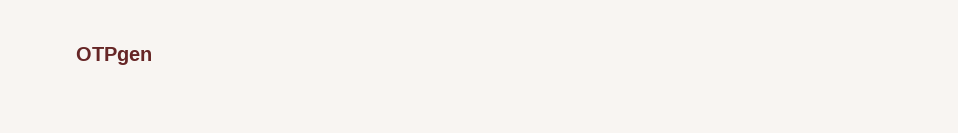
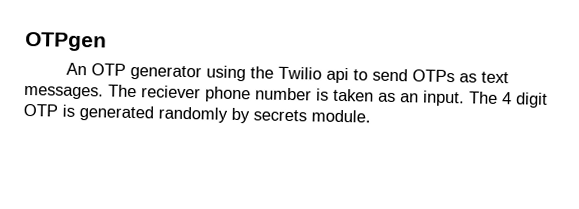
+ An OTP generator using the Twilio api to send OTPs as text messages. The reciever phone number is taken as an input. The 4 digit OTP is generated randomly by secrets module.

